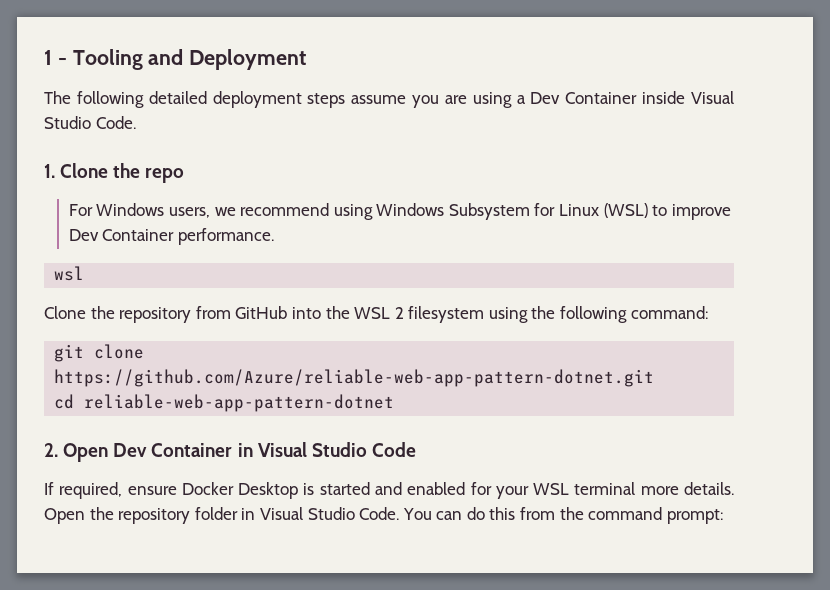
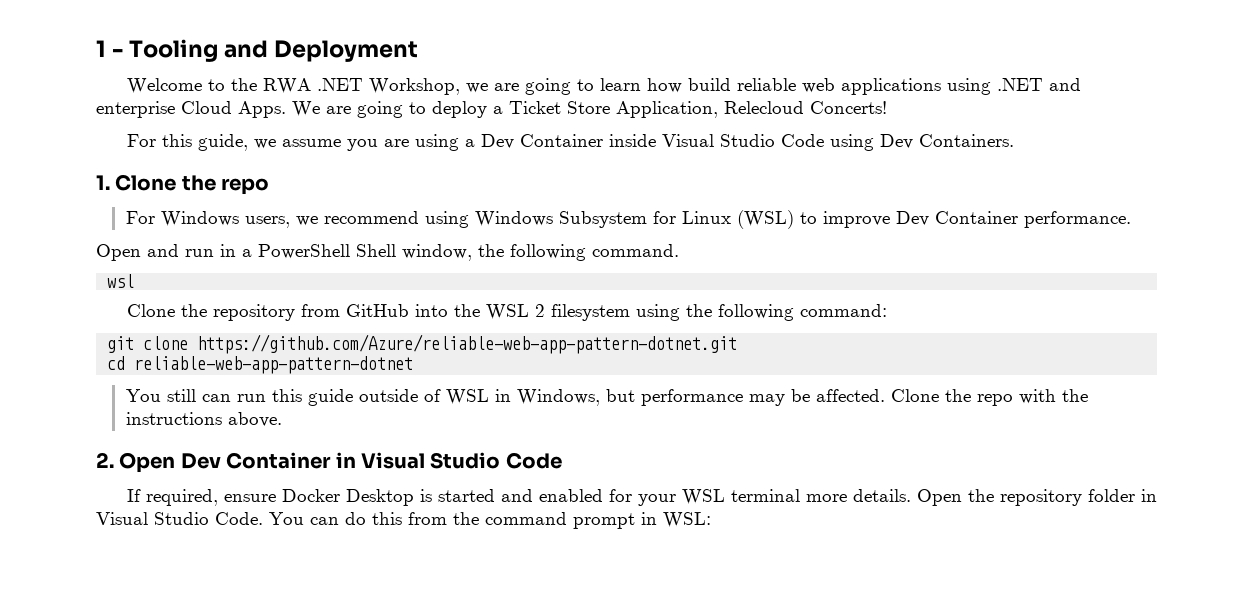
- The following detailed deployment steps assume you are using a Dev Container inside Visual Studio Code.
+ Welcome to the RWA .NET Workshop, we are going to learn how build reliable web applications using .NET and enterprise Cloud Apps. We are going to deploy a Ticket Store Application, Relecloud Concerts!
+ For this guide, we assume you are using a Dev Container inside Visual Studio Code using Dev Containers.
+ Open and run in a PowerShell Shell window, the following command.
+ You still can run this guide outside of WSL in Windows, but performance may be affected. Clone the repo with the instructions above.
- You can do this from the command prompt:
+ You can do this from the command prompt in WSL:

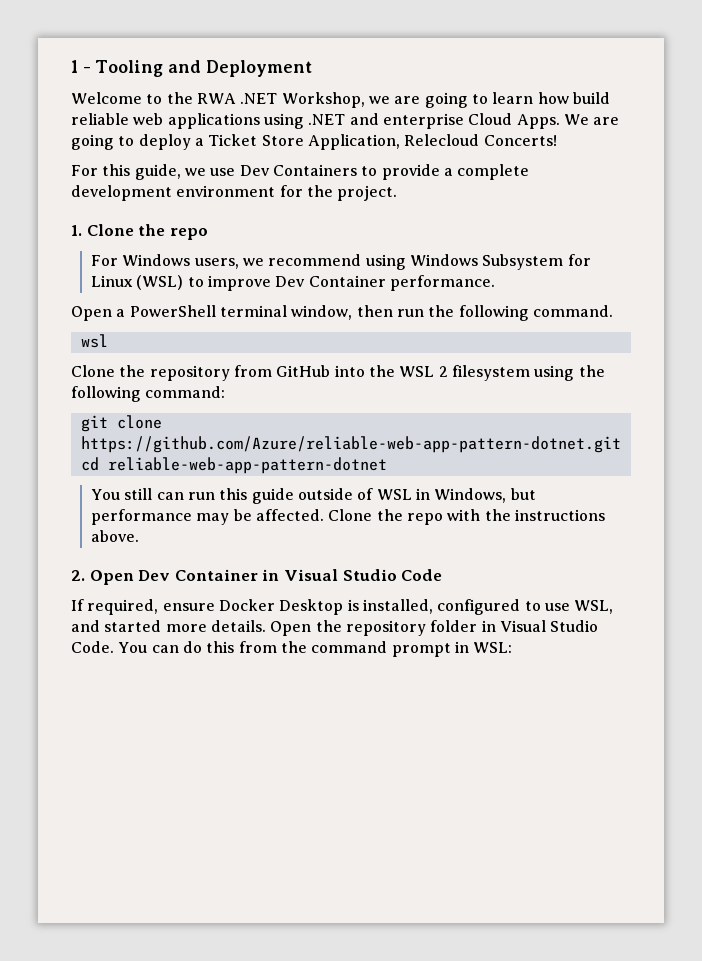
- For this guide, we assume you are using a Dev Container inside Visual Studio Code using Dev Containers.
+ For this guide, we use Dev Containers to provide a complete development environment for the project.
- Open and run in a PowerShell Shell window, the following command.
+ Open a PowerShell terminal window, then run the following command.
- If required, ensure Docker Desktop is started and enabled for your WSL terminal more details.
+ If required, ensure Docker Desktop is installed, configured to use WSL, and started more details.

